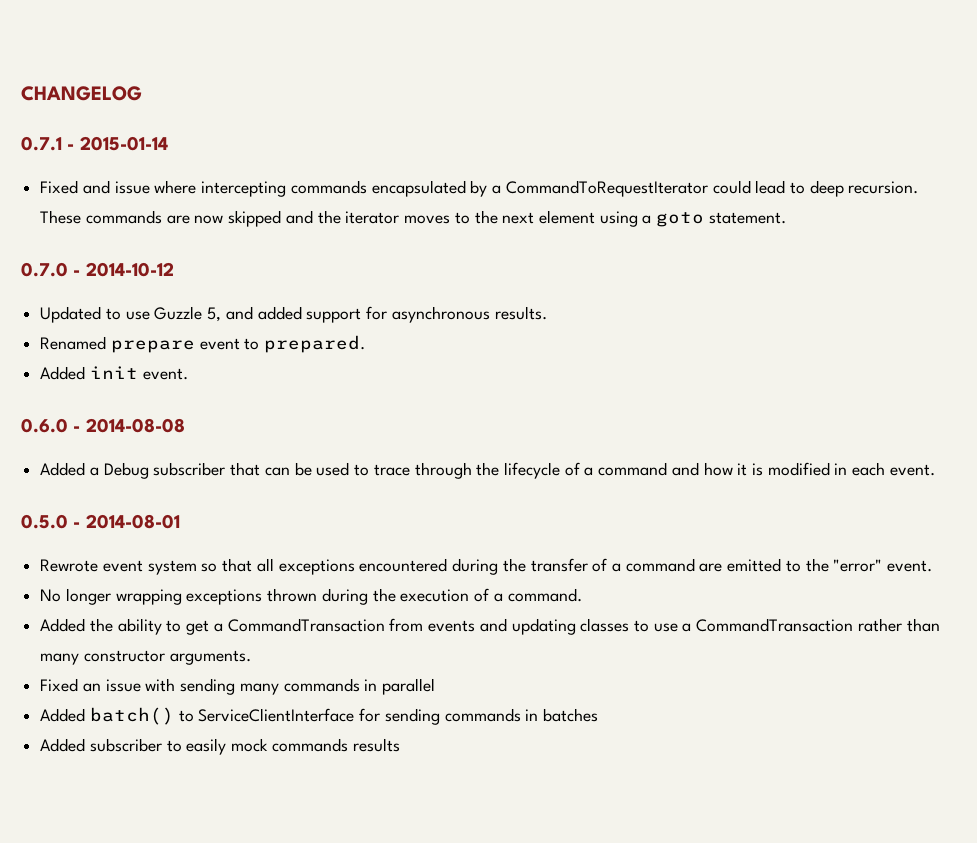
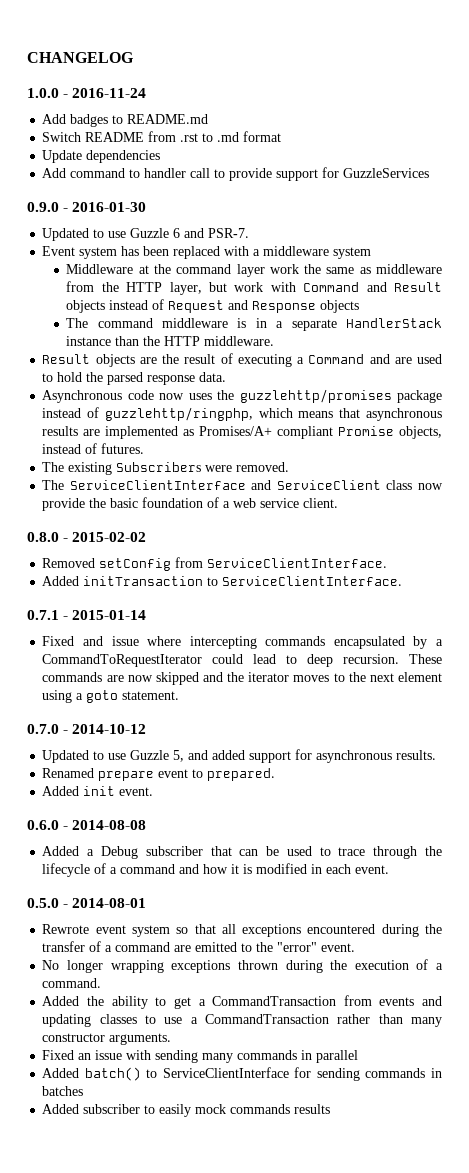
+ 1.0.0 - 2016-11-24
+ Add badges to README.md
+ Switch README from .rst to .md format
+ Update dependencies
+ Add command to handler call to provide support for GuzzleServices
+ 0.9.0 - 2016-01-30
+ Updated to use Guzzle 6 and PSR-7.
+ Event system has been replaced with a middleware system
+ Middleware at the command layer work the same as middleware from the HTTP layer, but work with Command and Result objects instead of Request and Response objects
+ The command middleware is in a separate HandlerStack instance than the HTTP middleware.
+ Result objects are the result of executing a Command and are used to hold the parsed response data.
+ Asynchronous code now uses the guzzlehttp/promises package instead of guzzlehttp/ringphp, which means that asynchronous results are implemented as Promises/A+ compliant Promise objects, instead of futures.
+ The existing Subscribers were removed.
+ The ServiceClientInterface and ServiceClient class now provide the basic foundation of a web service client.
+ 0.8.0 - 2015-02-02
+ Removed setConfig from ServiceClientInterface.
+ Added initTransaction to ServiceClientInterface.

